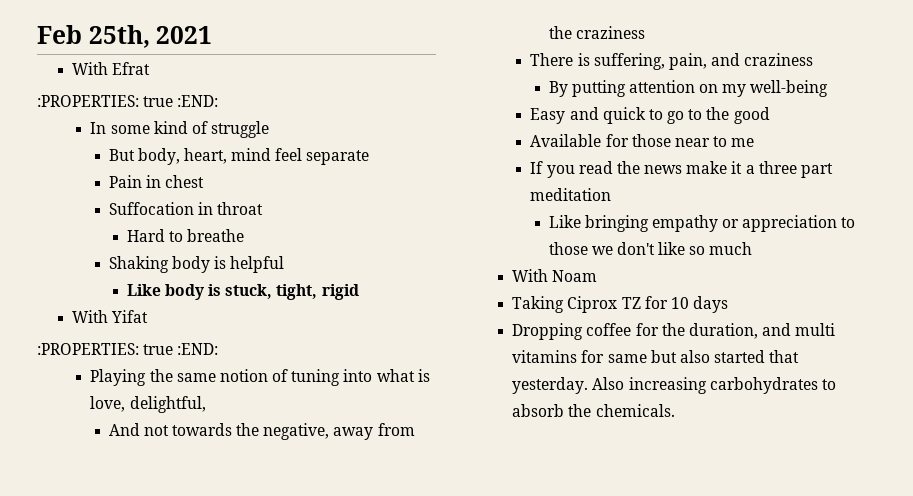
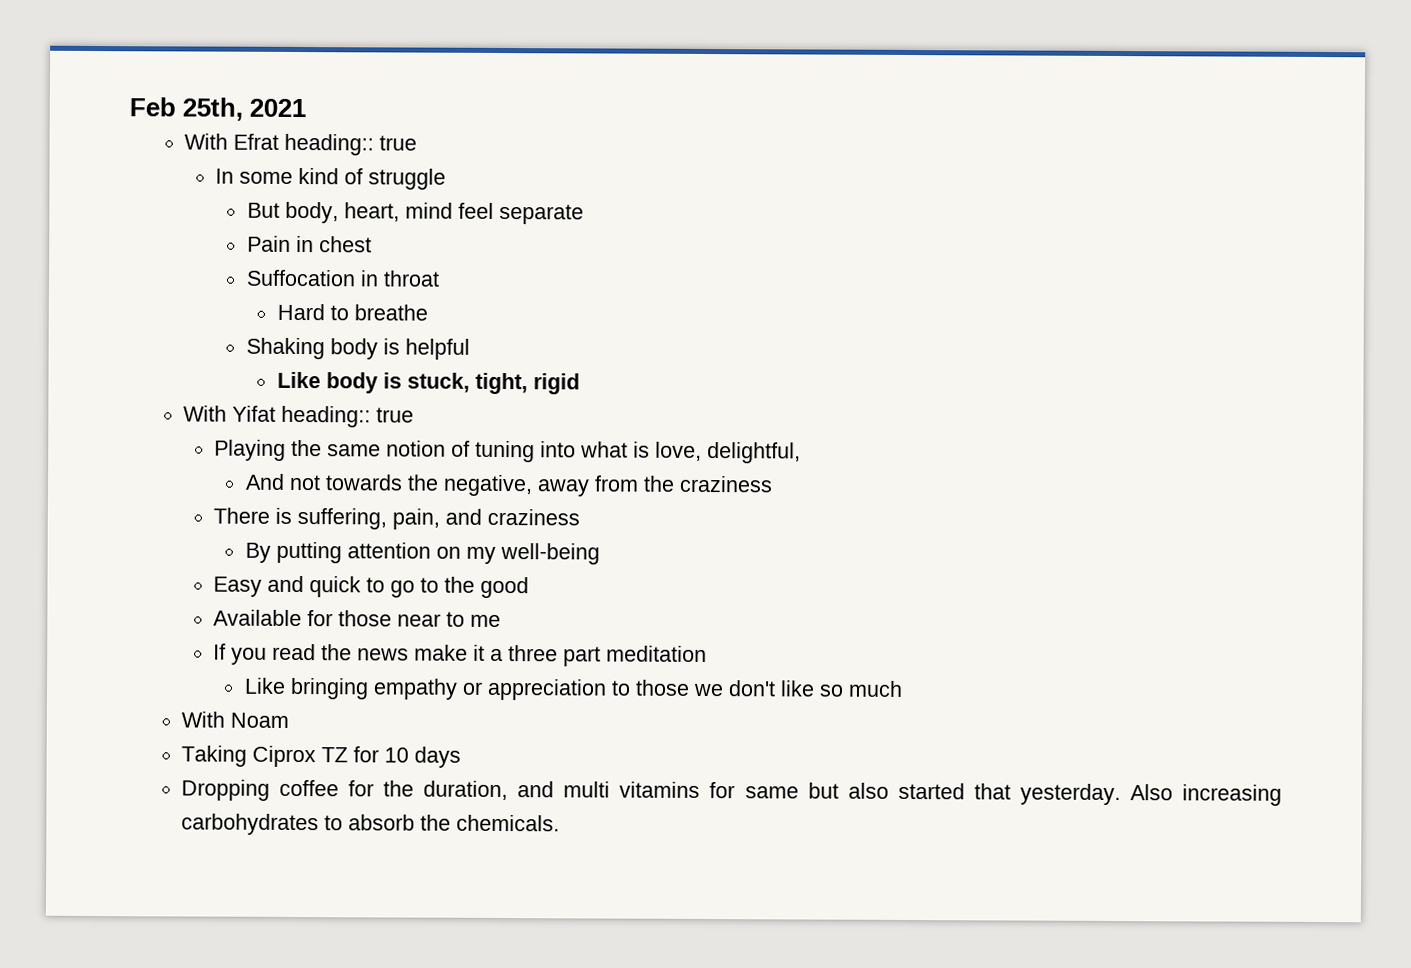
- With Efrat
- :PROPERTIES: true :END:
+ With Efrat heading:: true
- With Yifat
- :PROPERTIES: true :END:
+ With Yifat heading:: true

